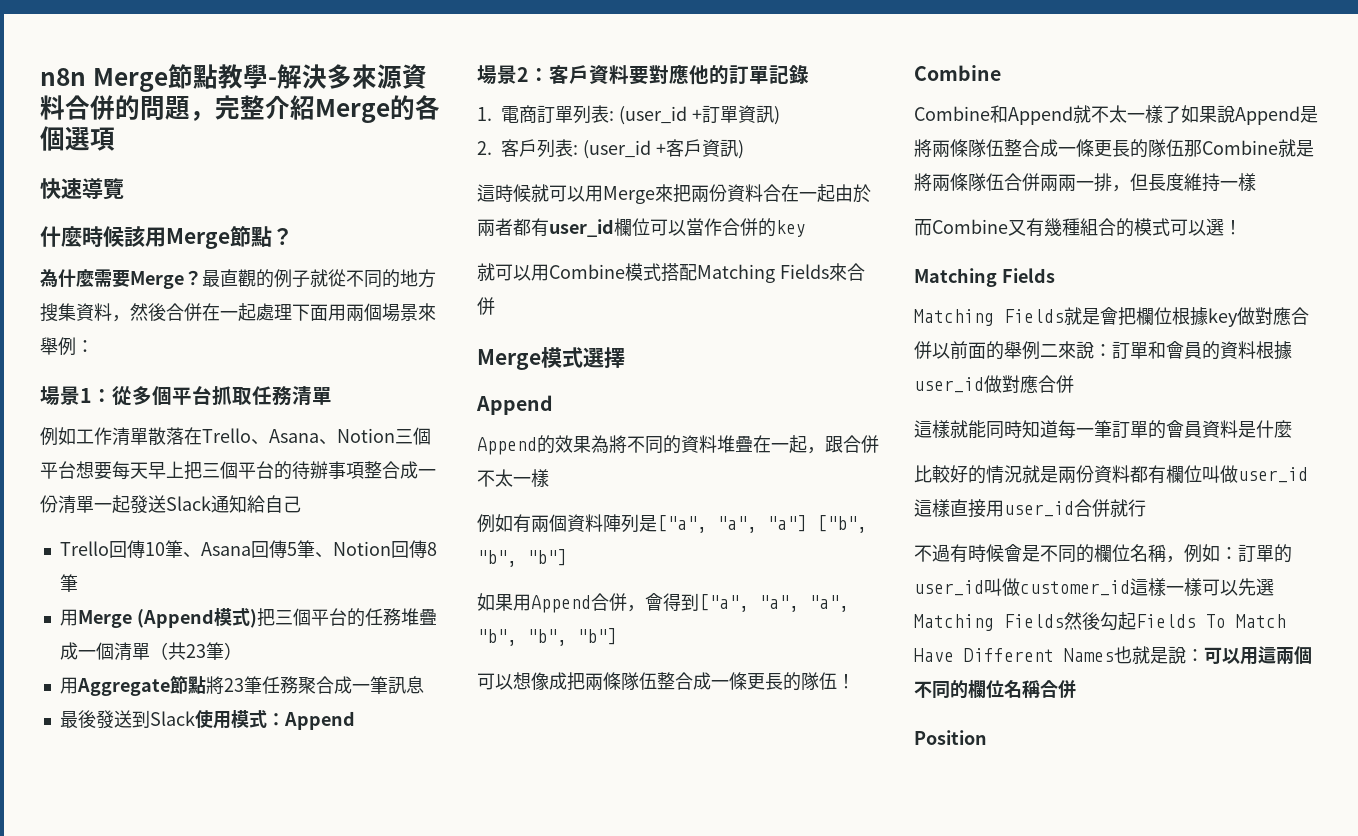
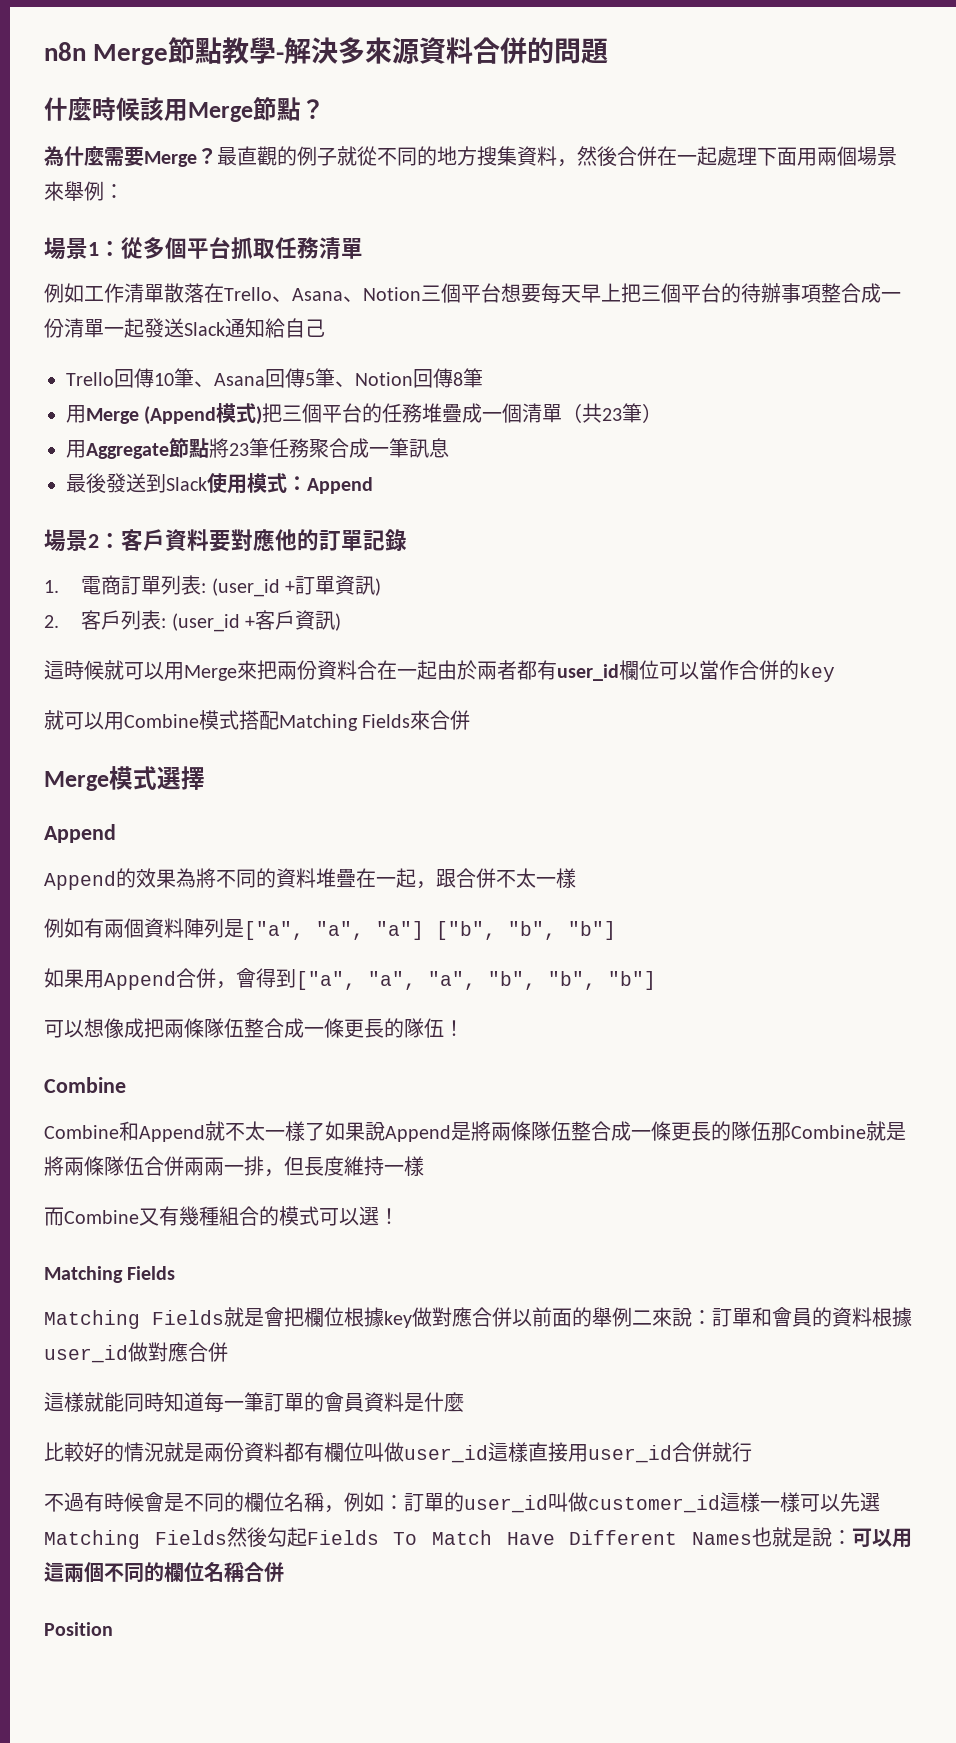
- n8n Merge節點教學-解決多來源資料合併的問題，完整介紹Merge的各個選項
- 快速導覽
+ n8n Merge節點教學-解決多來源資料合併的問題

